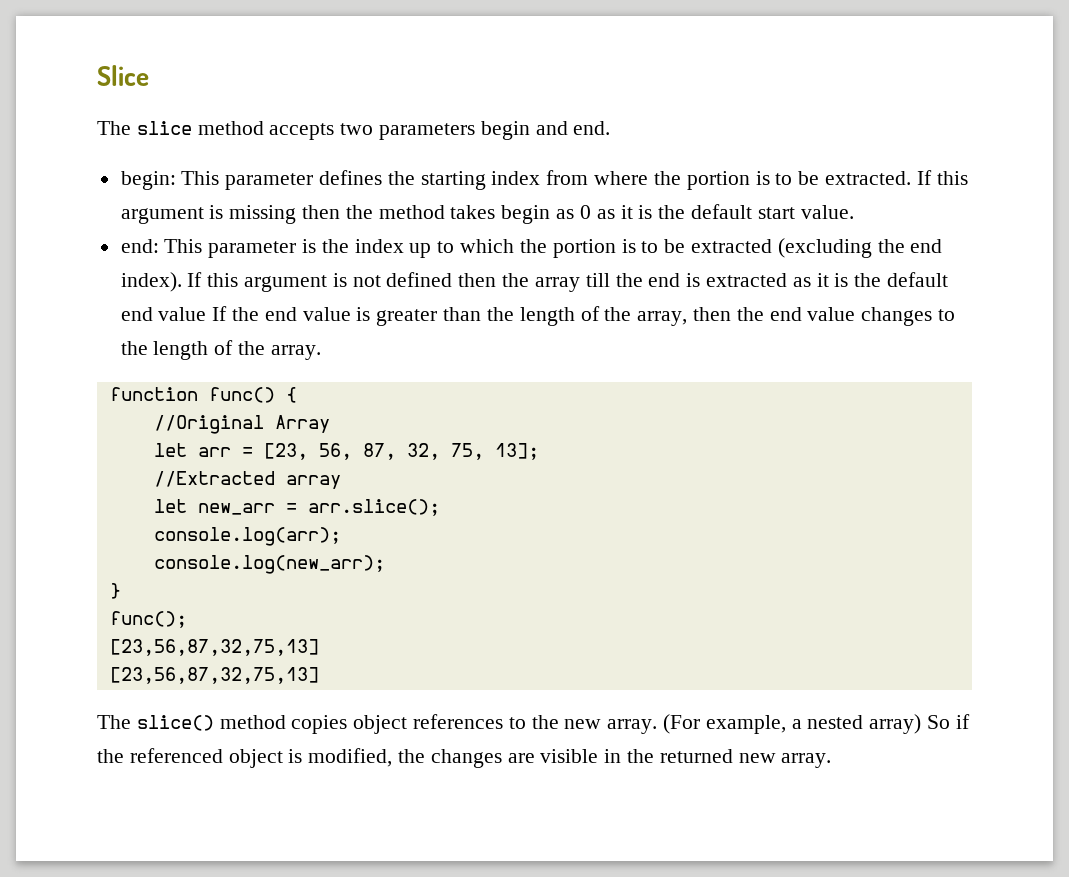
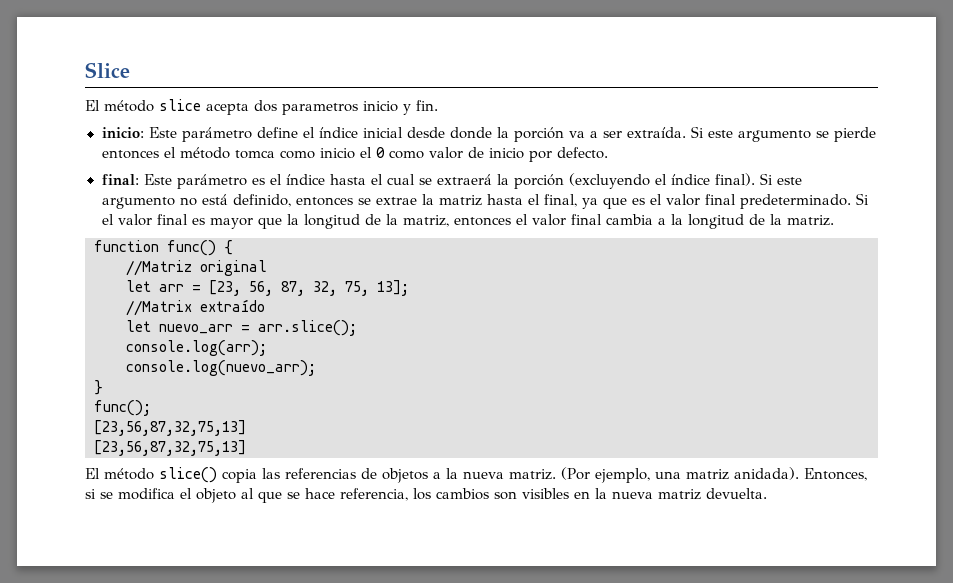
- The slice method accepts two parameters begin and end.
- begin: This parameter defines the starting index from where the portion is to be extracted. If this argument is missing then the method takes begin as 0 as it is the default start value.
- end: This parameter is the index up to which the portion is to be extracted (excluding the end index). If this argument is not defined then the array till the end is extracted as it is the default end value If the end value is greater than the length of the array, then the end value changes to the length of the array.
+ El método slice acepta dos parametros inicio y fin.
+ inicio: Este parámetro define el índice inicial desde donde la porción va a ser extraída. Si este argumento se pierde entonces el método tomca como inicio el 0 como valor de inicio por defecto.
+ final: Este parámetro es el índice hasta el cual se extraerá la porción (excluyendo el índice final). Si este argumento no está definido, entonces se extrae la matriz hasta el final, ya que es el valor final predeterminado. Si el valor final es mayor que la longitud de la matriz, entonces el valor final cambia a la longitud de la matriz.
- //Original Array
+ //Matriz original
- //Extracted array
- let new_arr = arr.slice();
+ //Matrix extraído
+ let nuevo_arr = arr.slice();
- console.log(new_arr);
+ console.log(nuevo_arr);
- The slice() method copies object references to the new array. (For example, a nested array) So if the referenced object is modified, the changes are visible in the returned new array.
+ El método slice() copia las referencias de objetos a la nueva matriz. (Por ejemplo, una matriz anidada). Entonces, si se modifica el objeto al que se hace referencia, los cambios son visibles en la nueva matriz devuelta.

